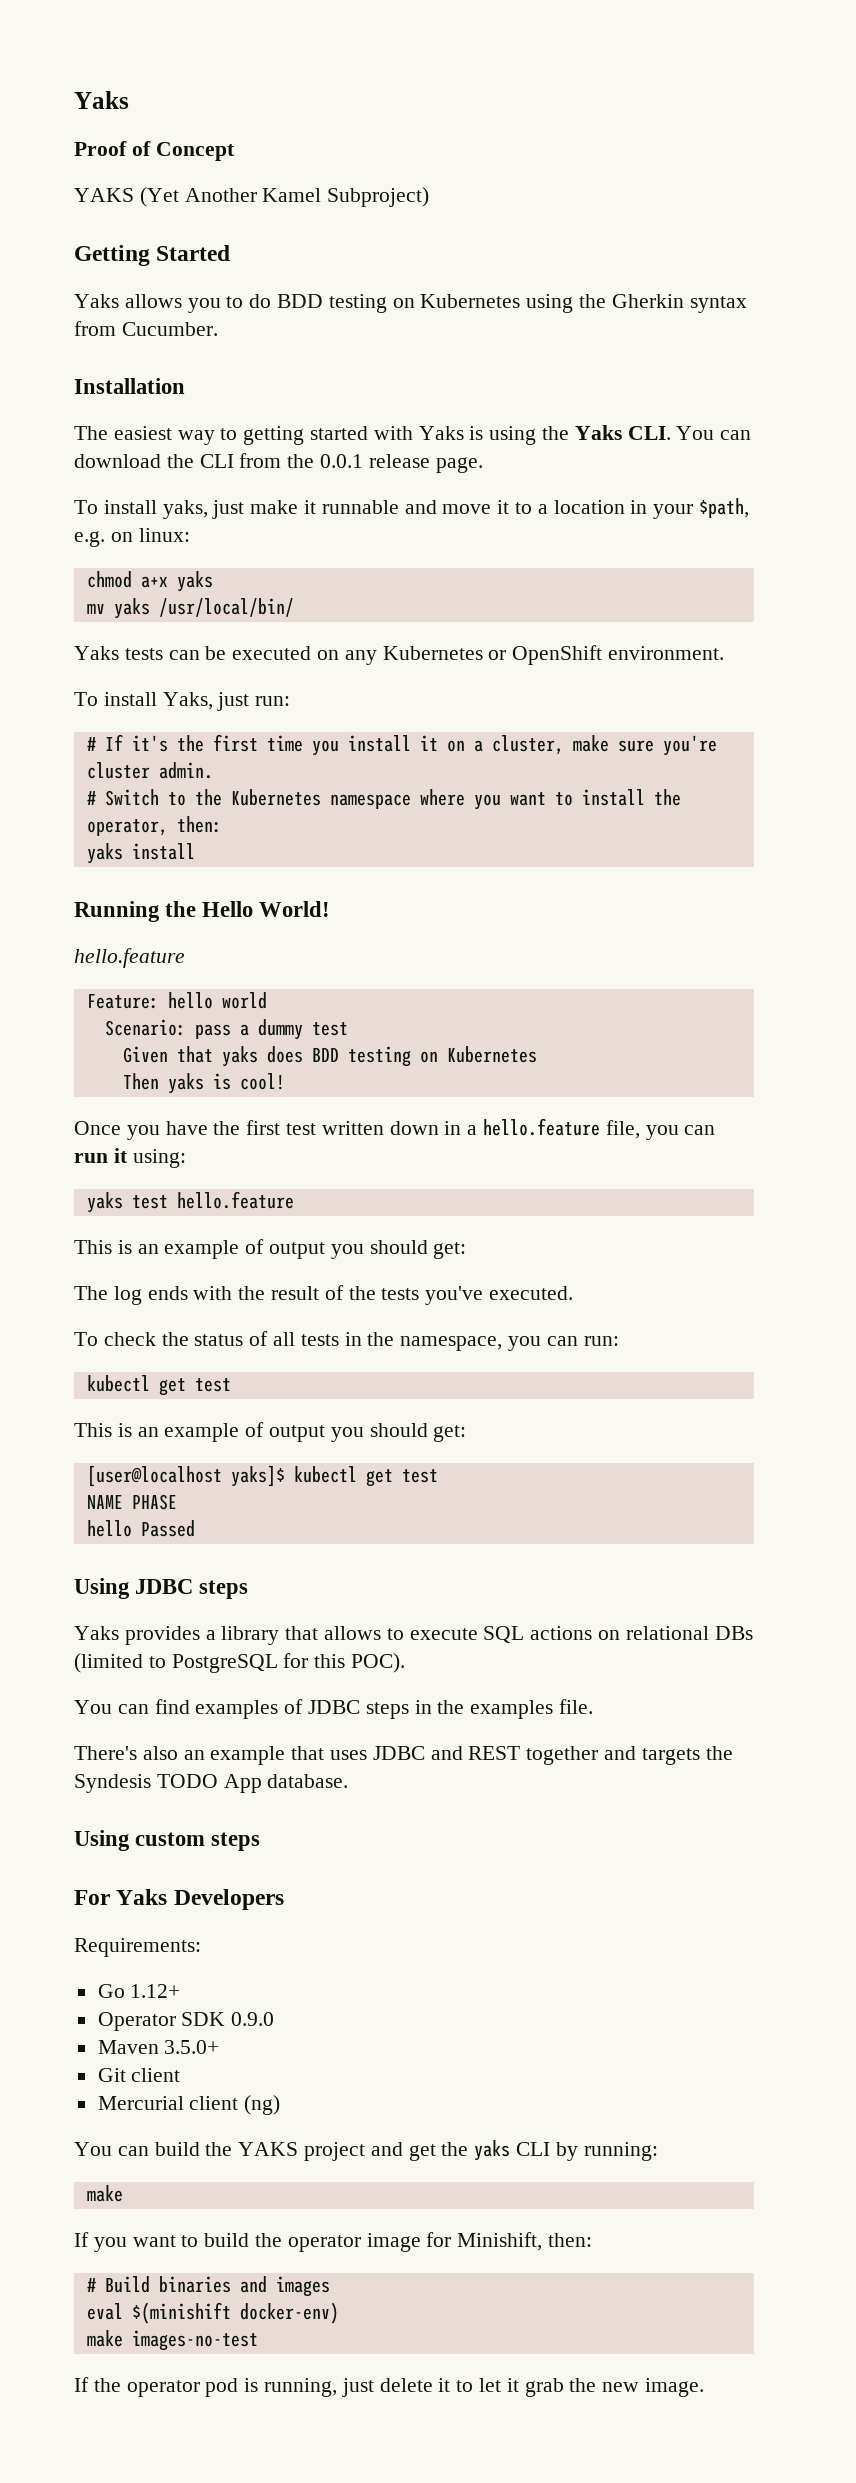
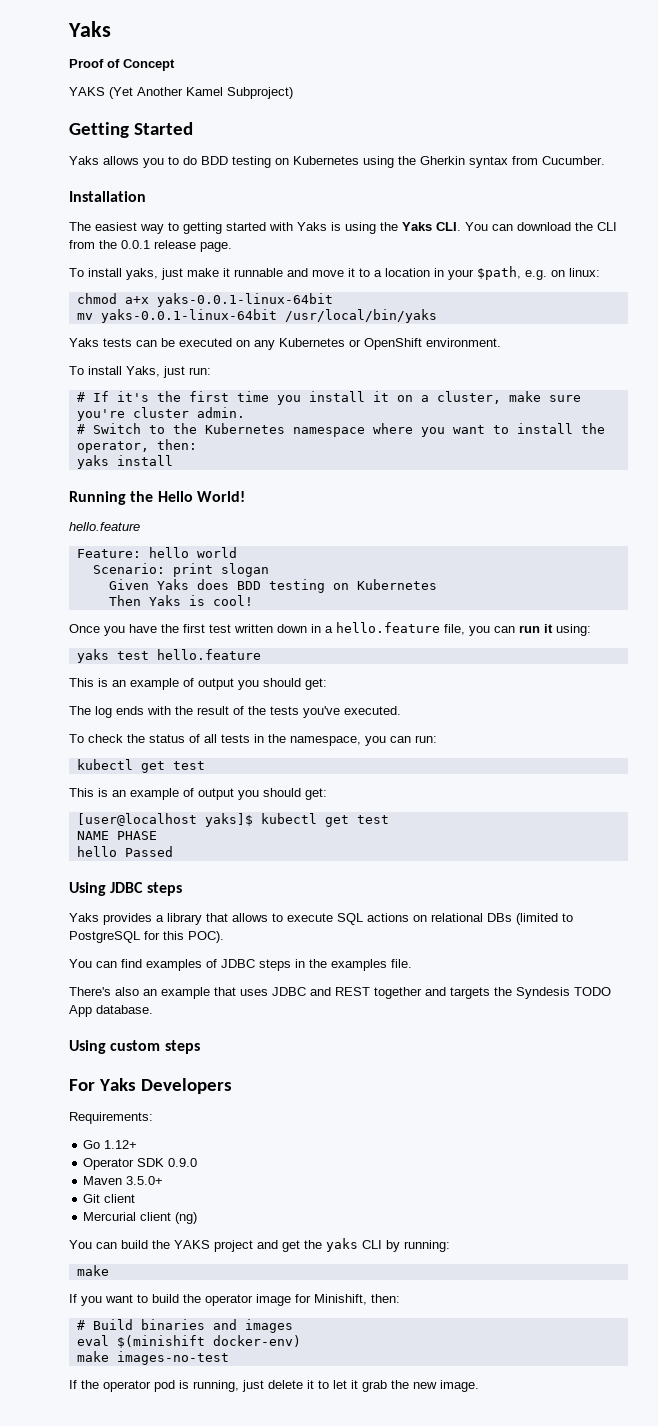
- chmod a+x yaks
+ chmod a+x yaks-0.0.1-linux-64bit
- mv yaks /usr/local/bin/
+ mv yaks-0.0.1-linux-64bit /usr/local/bin/yaks
- Scenario: pass a dummy test
+ Scenario: print slogan
- Given that yaks does BDD testing on Kubernetes
+ Given Yaks does BDD testing on Kubernetes
- Then yaks is cool!
+ Then Yaks is cool!

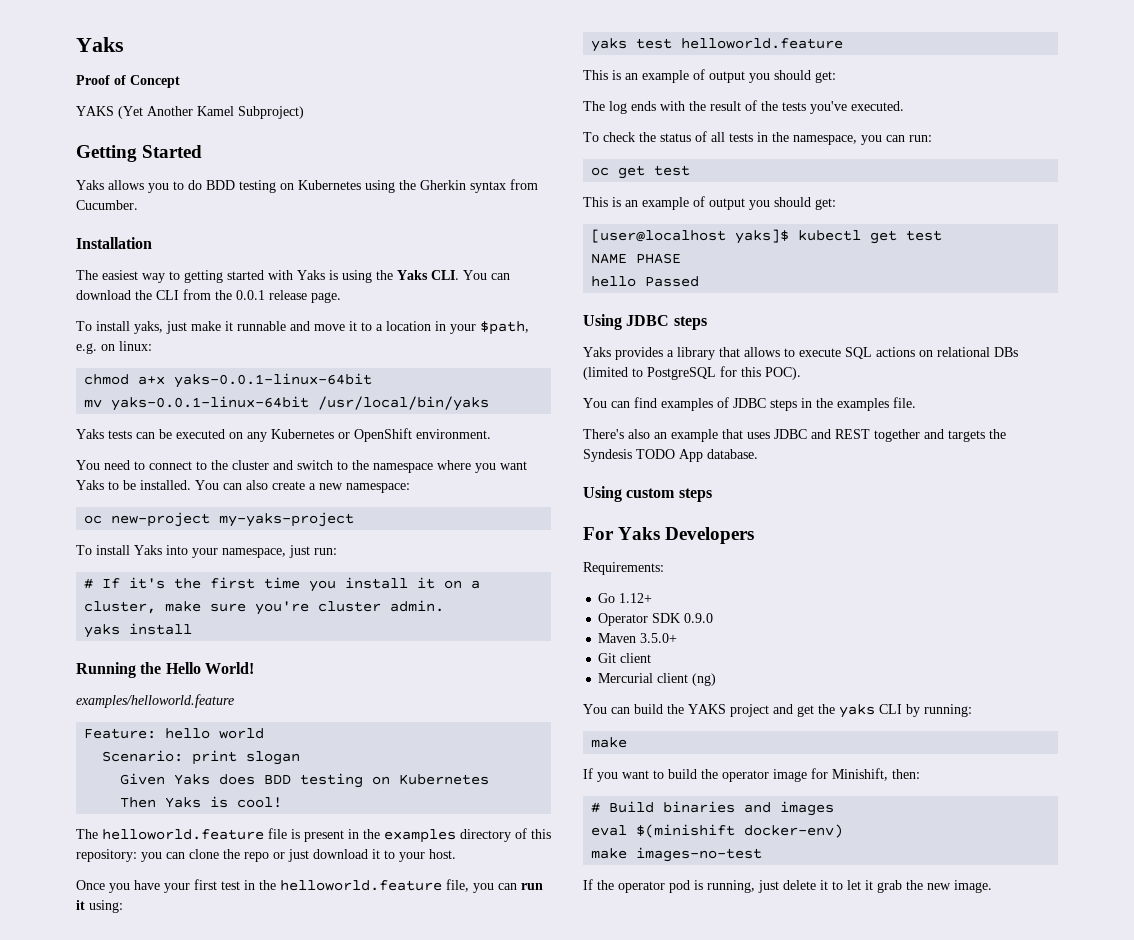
- To install Yaks, just run:
+ You need to connect to the cluster and switch to the namespace where you want Yaks to be installed. You can also create a new namespace:
+ oc new-project my-yaks-project
+ To install Yaks into your namespace, just run:
- # Switch to the Kubernetes namespace where you want to install the operator, then:
  Running the Hello World!
- hello.feature
+ examples/helloworld.feature
+ The helloworld.feature file is present in the examples directory of this repository: you can clone the repo or just download it to your host.
- Once you have the first test written down in a hello.feature file, you can run it using:
+ Once you have your first test in the helloworld.feature file, you can run it using:
- yaks test hello.feature
+ yaks test helloworld.feature
  To check the status of all tests in the namespace, you can run:
- kubectl get test
+ oc get test

